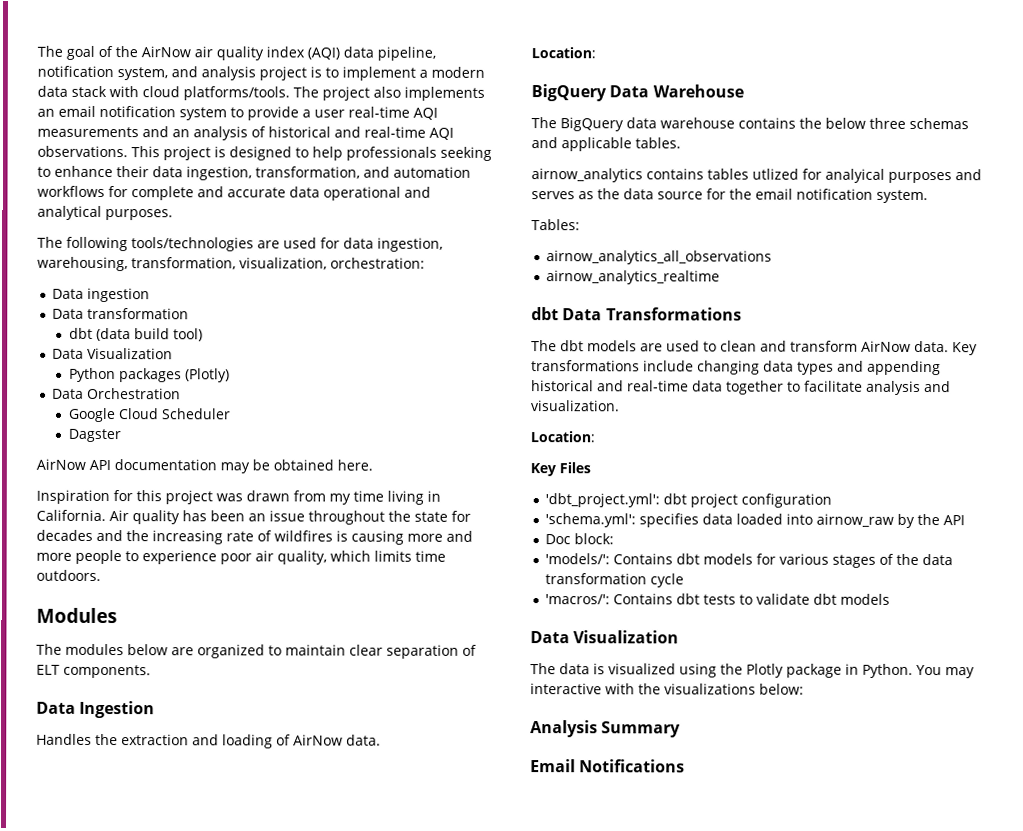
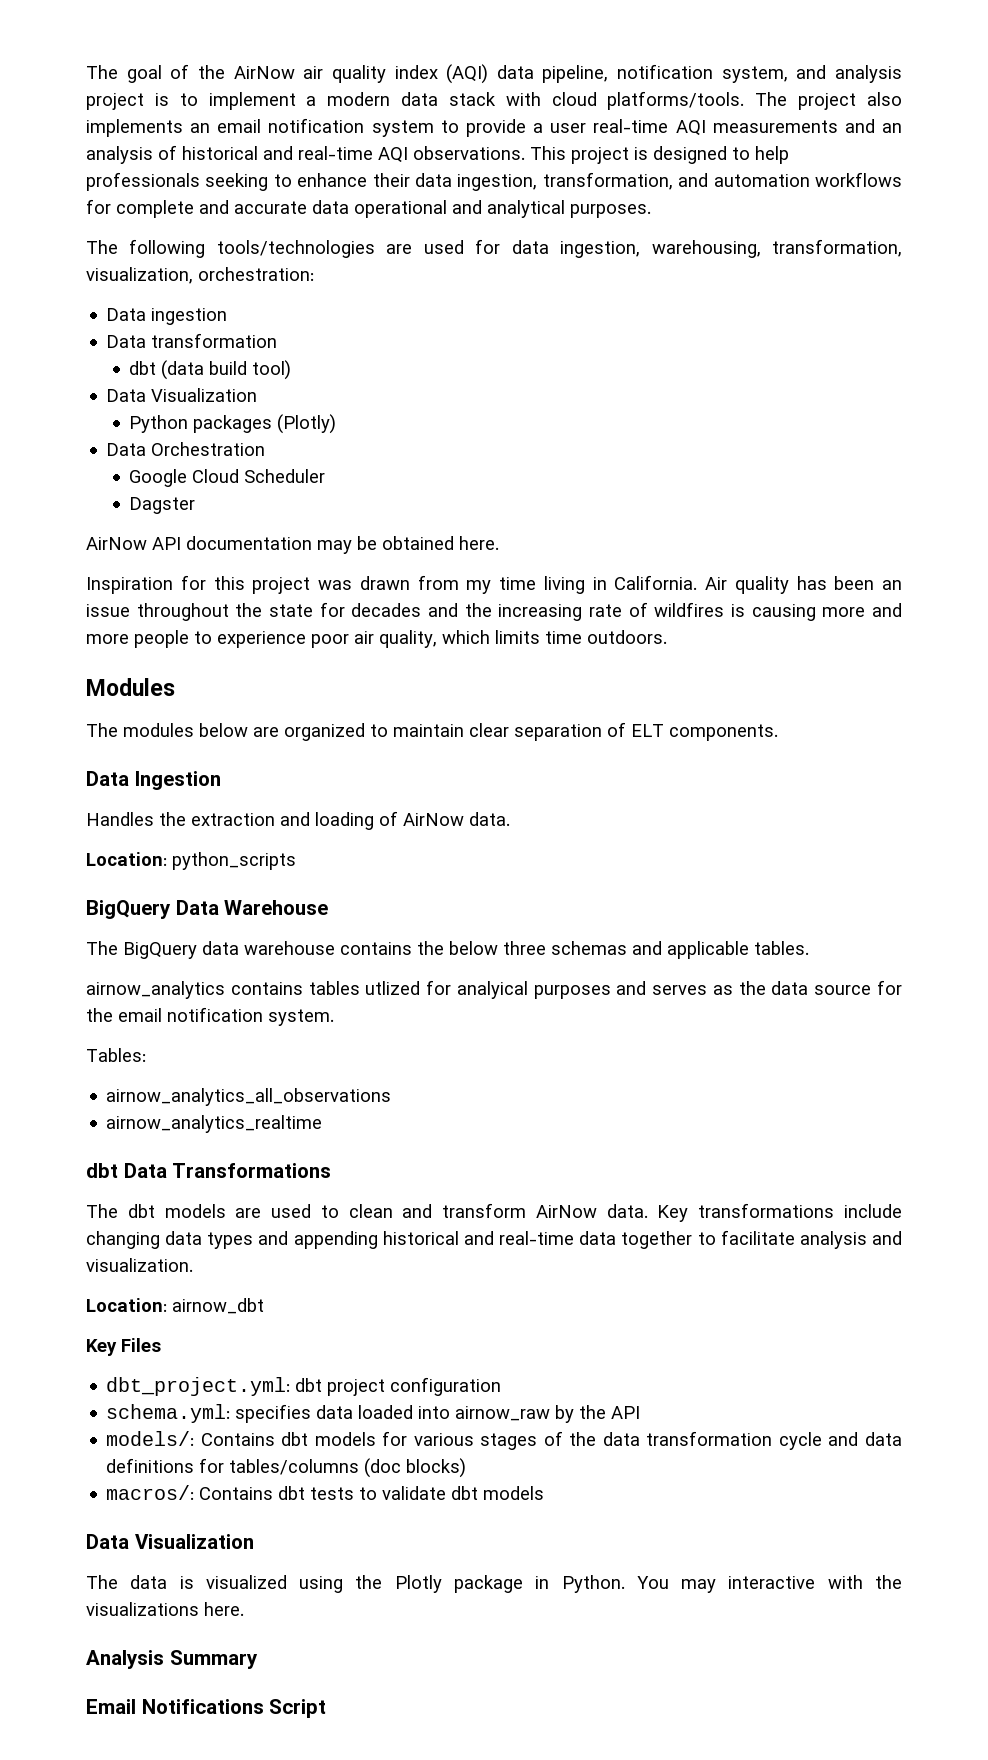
  Handles the extraction and loading of AirNow data.
- Location:
+ Location: python_scripts
  Key transformations include changing data types and appending historical and real-time data together to facilitate analysis and visualization.
- Location:
+ Location: airnow_dbt
- 'dbt_project.yml': dbt project configuration
+ dbt_project.yml: dbt project configuration
- 'schema.yml': specifies data loaded into airnow_raw by the API
+ schema.yml: specifies data loaded into airnow_raw by the API
- Doc block:
- 'models/': Contains dbt models for various stages of the data transformation cycle
- 'macros/': Contains dbt tests to validate dbt models
+ models/: Contains dbt models for various stages of the data transformation cycle and data definitions for tables/columns (doc blocks)
+ macros/: Contains dbt tests to validate dbt models
- You may interactive with the visualizations below:
+ You may interactive with the visualizations here.
- Email Notifications
+ Email Notifications Script

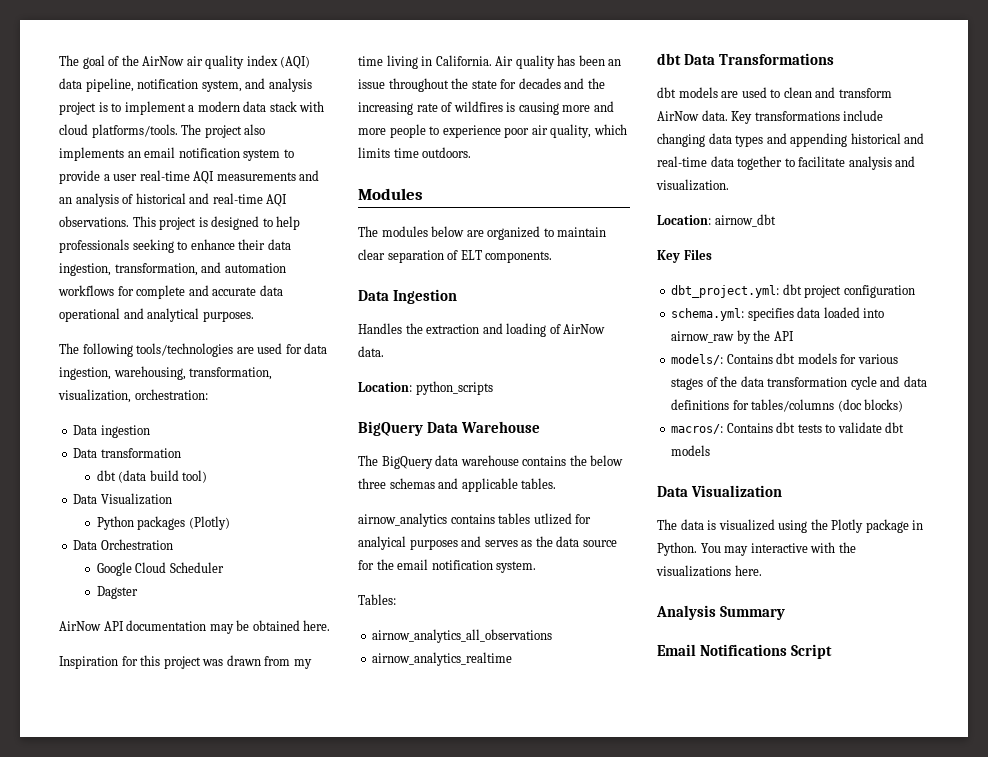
- The dbt models are used to clean and transform AirNow data.
+ dbt models are used to clean and transform AirNow data.

